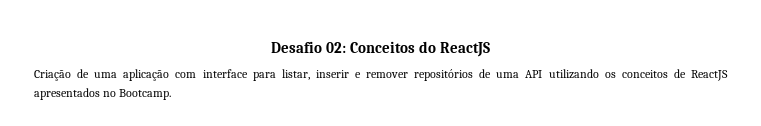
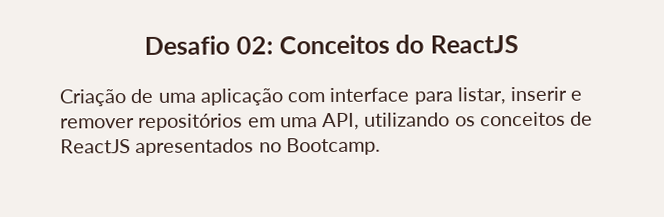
- Criação de uma aplicação com interface para listar, inserir e remover repositórios de uma API utilizando os conceitos de ReactJS apresentados no Bootcamp.
+ Criação de uma aplicação com interface para listar, inserir e remover repositórios em uma API, utilizando os conceitos de ReactJS apresentados no Bootcamp.

